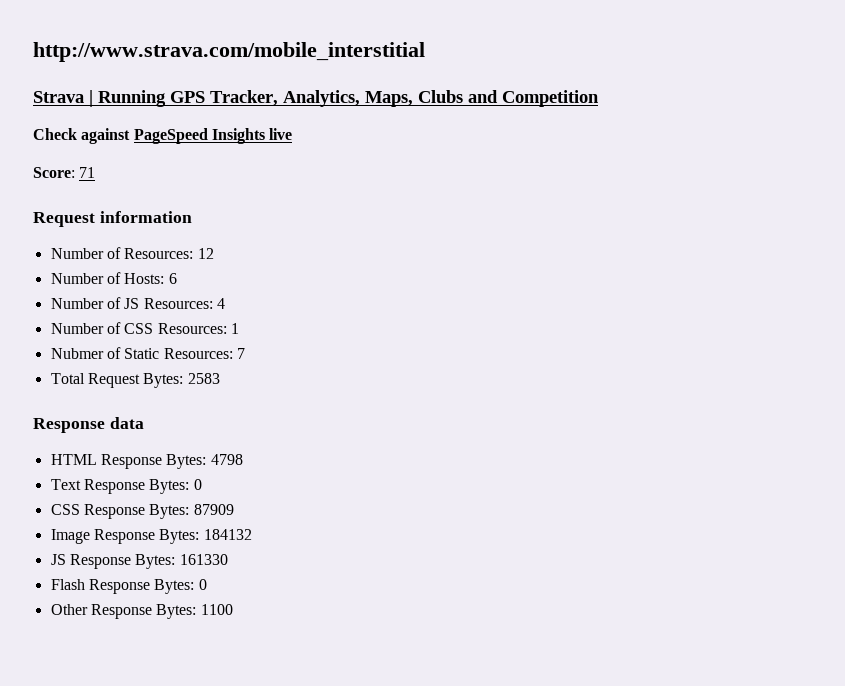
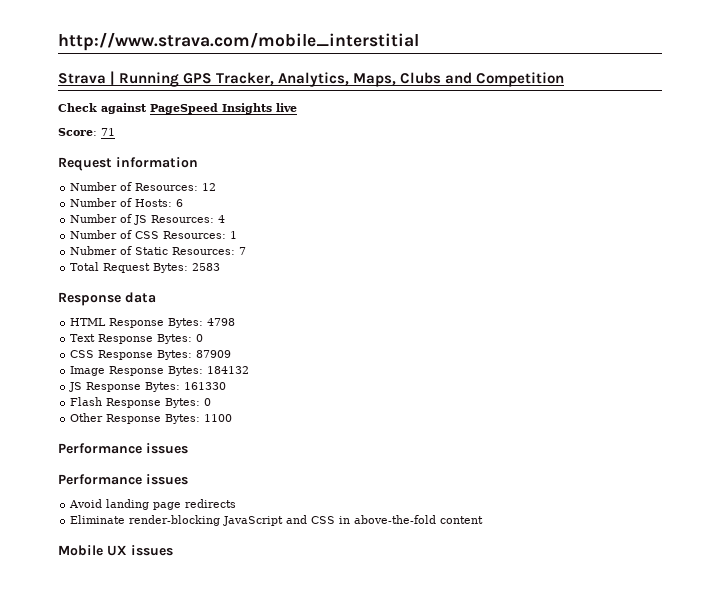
  Other Response Bytes: 1100
+ Performance issues
+ Performance issues
+ Avoid landing page redirects
+ Eliminate render-blocking JavaScript and CSS in above-the-fold content
+ Mobile UX issues

